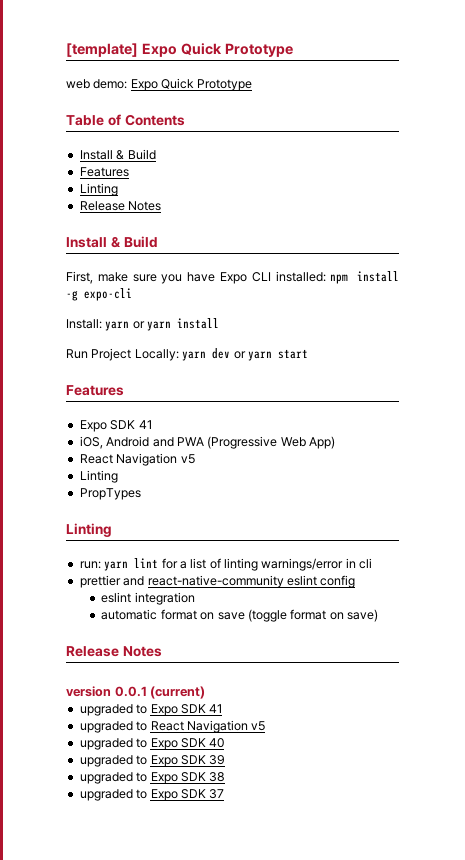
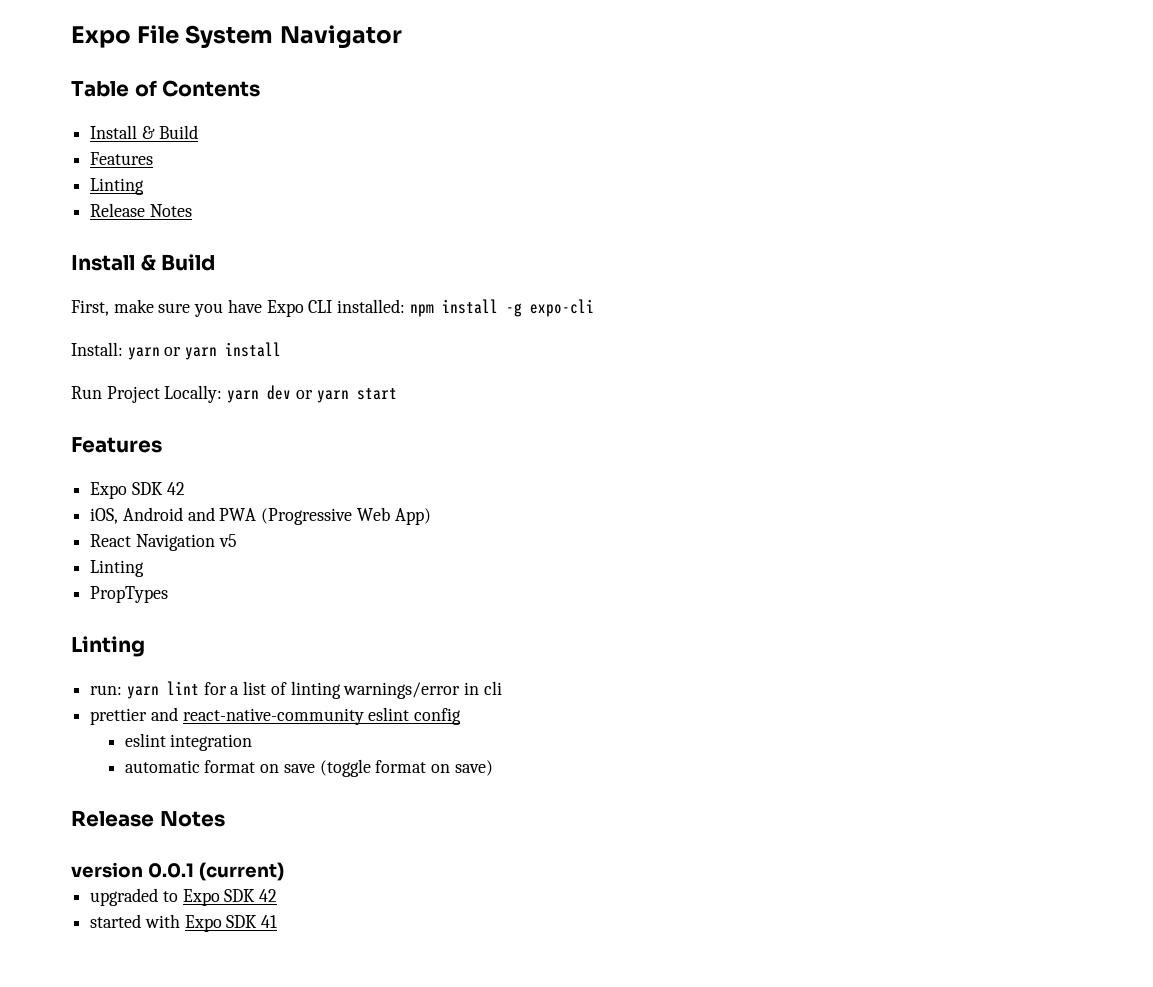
- [template] Expo Quick Prototype
- web demo: Expo Quick Prototype
+ Expo File System Navigator
  Run Project Locally: yarn dev or yarn start
  Features
- Expo SDK 41
+ Expo SDK 42
- upgraded to Expo SDK 41
- upgraded to React Navigation v5
- upgraded to Expo SDK 40
- upgraded to Expo SDK 39
- upgraded to Expo SDK 38
- upgraded to Expo SDK 37
+ upgraded to Expo SDK 42
+ started with Expo SDK 41

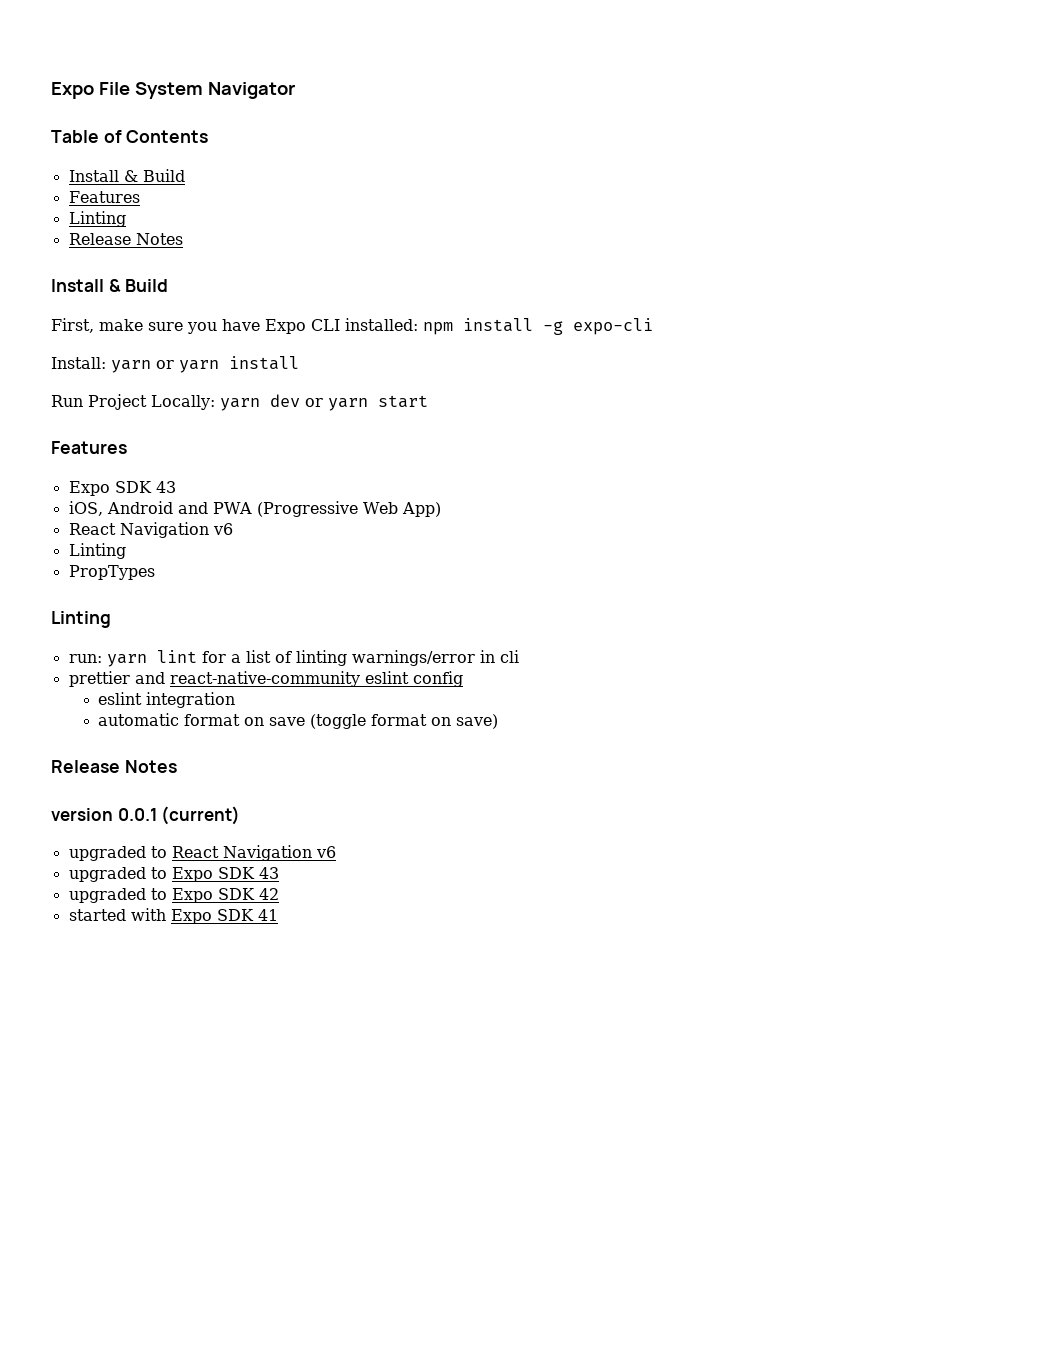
  Run Project Locally: yarn dev or yarn start
  Features
- Expo SDK 42
+ Expo SDK 43
  iOS, Android and PWA (Progressive Web App)
- React Navigation v5
+ React Navigation v6
+ upgraded to React Navigation v6
+ upgraded to Expo SDK 43

